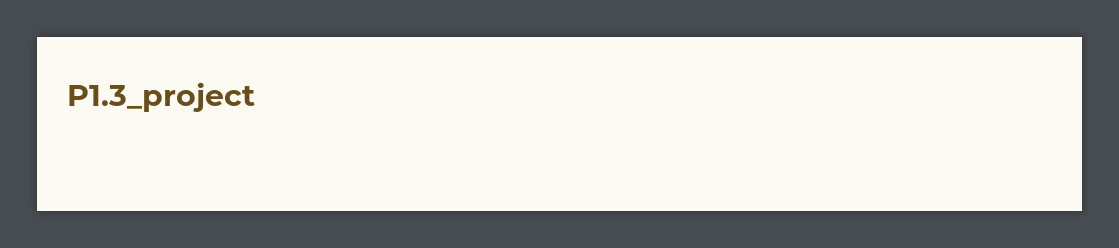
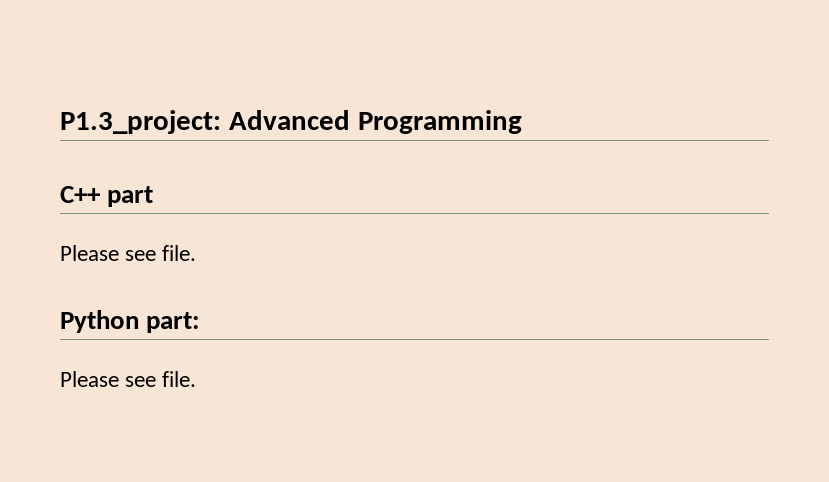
- P1.3_project
+ P1.3_project: Advanced Programming
+ C++ part
+ Please see file.
+ Python part:
+ Please see file.

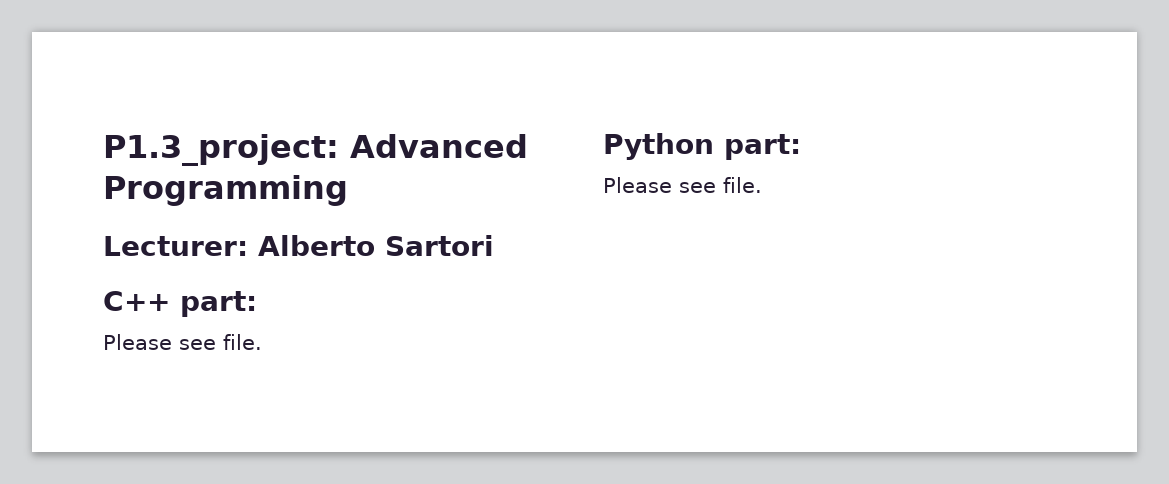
+ Lecturer: Alberto Sartori
- C++ part
+ C++ part:

